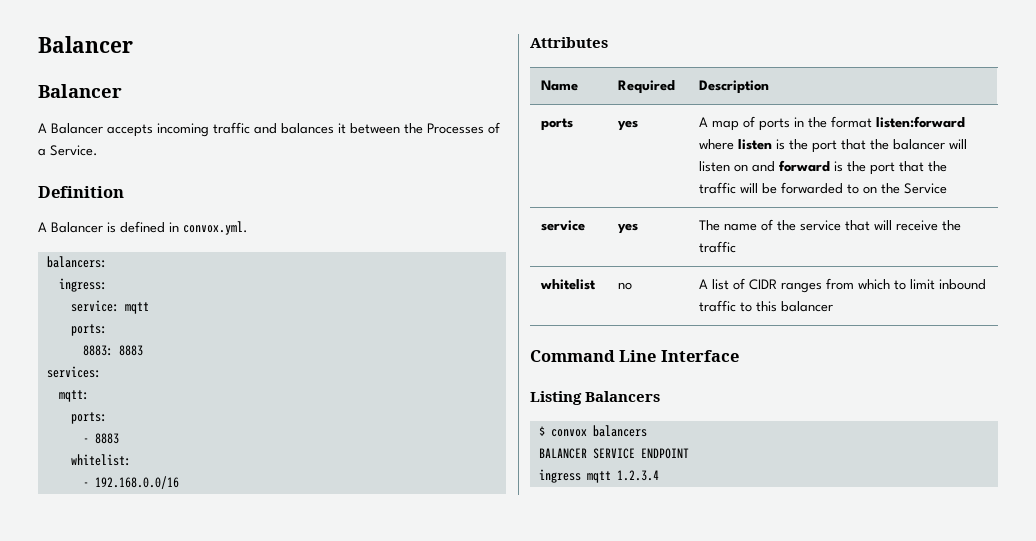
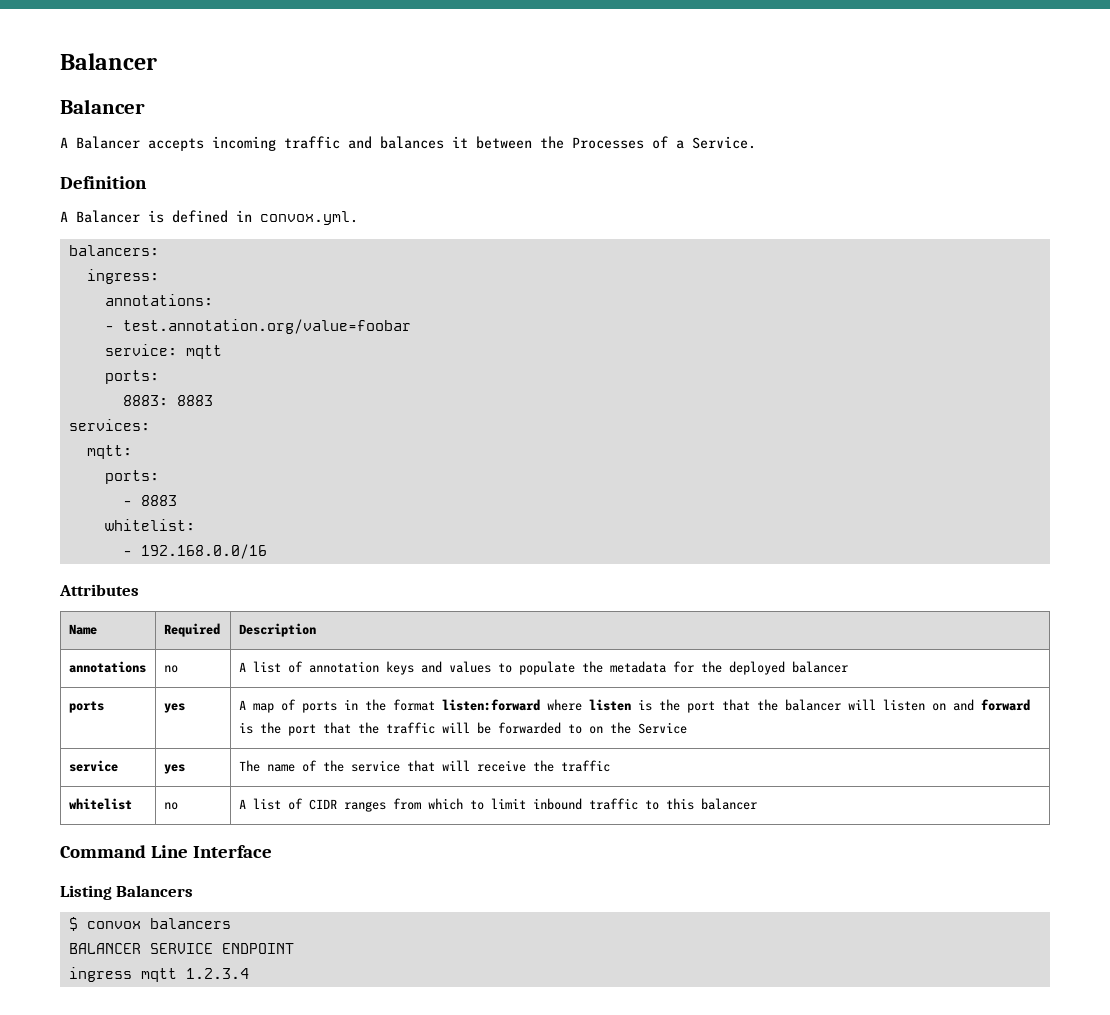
+ annotations:
+ - test.annotation.org/value=foobar
+ annotations | no | A list of annotation keys and values to populate the metadata for the deployed balancer

